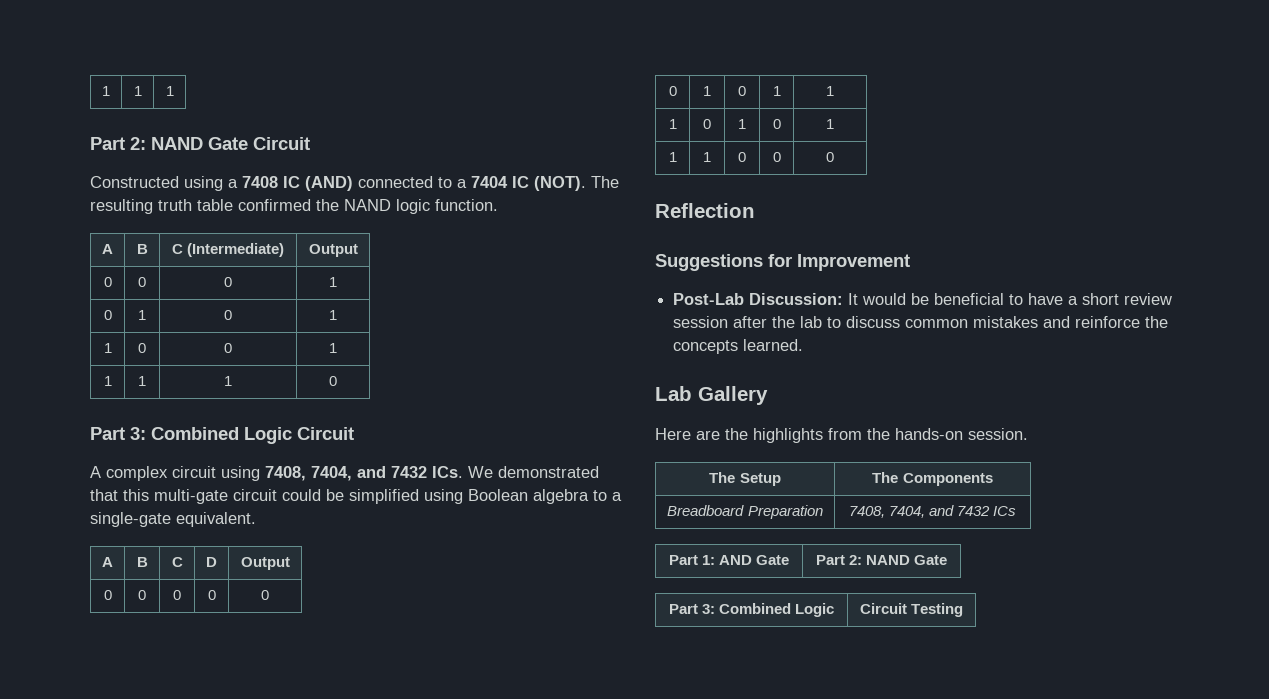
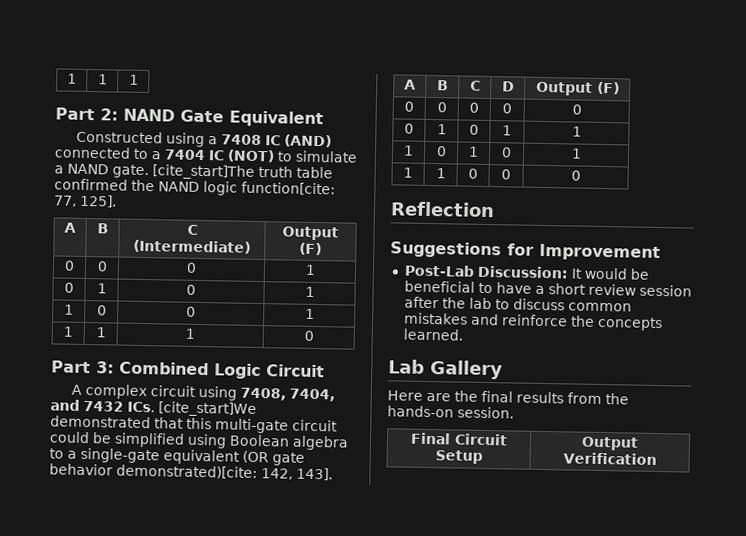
- Part 2: NAND Gate Circuit
+ Part 2: NAND Gate Equivalent
- Constructed using a 7408 IC (AND) connected to a 7404 IC (NOT). The resulting truth table confirmed the NAND logic function.
+ Constructed using a 7408 IC (AND) connected to a 7404 IC (NOT) to simulate a NAND gate. [cite_start]The truth table confirmed the NAND logic function[cite: 77, 125].
- A | B | C (Intermediate) | Output
+ A | B | C (Intermediate) | Output (F)
- A complex circuit using 7408, 7404, and 7432 ICs. We demonstrated that this multi-gate circuit could be simplified using Boolean algebra to a single-gate equivalent.
+ A complex circuit using 7408, 7404, and 7432 ICs. [cite_start]We demonstrated that this multi-gate circuit could be simplified using Boolean algebra to a single-gate equivalent (OR gate behavior demonstrated)[cite: 142, 143].
- A | B | C | D | Output
+ A | B | C | D | Output (F)
- Here are the highlights from the hands-on session.
+ Here are the final results from the hands-on session.
- The Setup | The Components
- Breadboard Preparation | 7408, 7404, and 7432 ICs
- Part 1: AND Gate | Part 2: NAND Gate
- Part 3: Combined Logic | Circuit Testing
+ Final Circuit Setup | Output Verification

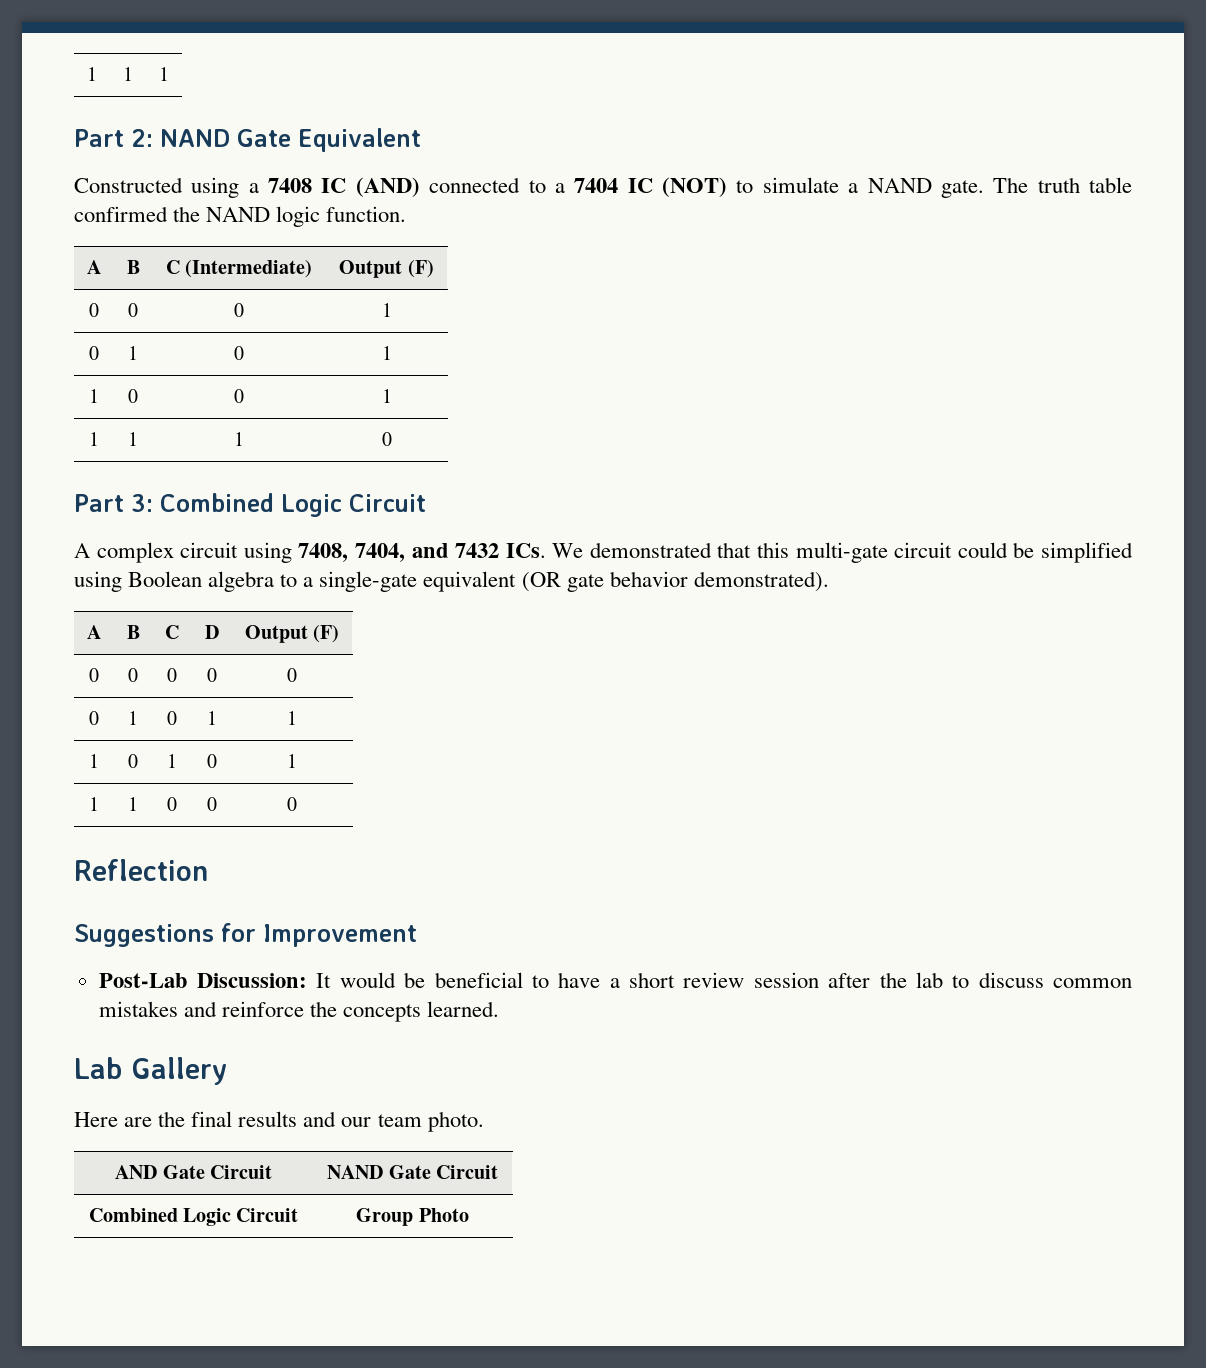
- [cite_start]The truth table confirmed the NAND logic function[cite: 77, 125].
+ The truth table confirmed the NAND logic function.
- A complex circuit using 7408, 7404, and 7432 ICs. [cite_start]We demonstrated that this multi-gate circuit could be simplified using Boolean algebra to a single-gate equivalent (OR gate behavior demonstrated)[cite: 142, 143].
+ A complex circuit using 7408, 7404, and 7432 ICs. We demonstrated that this multi-gate circuit could be simplified using Boolean algebra to a single-gate equivalent (OR gate behavior demonstrated).
- Here are the final results from the hands-on session.
- Final Circuit Setup | Output Verification
+ Here are the final results and our team photo.
+ AND Gate Circuit | NAND Gate Circuit
+ Combined Logic Circuit | Group Photo

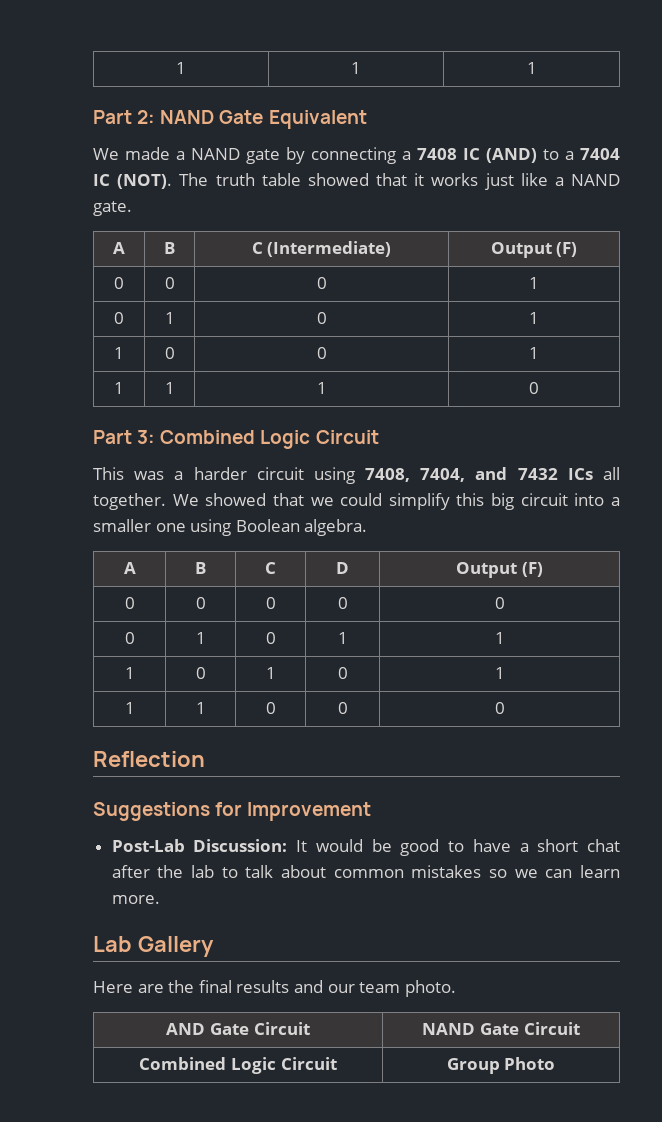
- Constructed using a 7408 IC (AND) connected to a 7404 IC (NOT) to simulate a NAND gate. The truth table confirmed the NAND logic function.
+ We made a NAND gate by connecting a 7408 IC (AND) to a 7404 IC (NOT). The truth table showed that it works just like a NAND gate.
- A complex circuit using 7408, 7404, and 7432 ICs. We demonstrated that this multi-gate circuit could be simplified using Boolean algebra to a single-gate equivalent (OR gate behavior demonstrated).
+ This was a harder circuit using 7408, 7404, and 7432 ICs all together. We showed that we could simplify this big circuit into a smaller one using Boolean algebra.
- Post-Lab Discussion: It would be beneficial to have a short review session after the lab to discuss common mistakes and reinforce the concepts learned.
+ Post-Lab Discussion: It would be good to have a short chat after the lab to talk about common mistakes so we can learn more.

